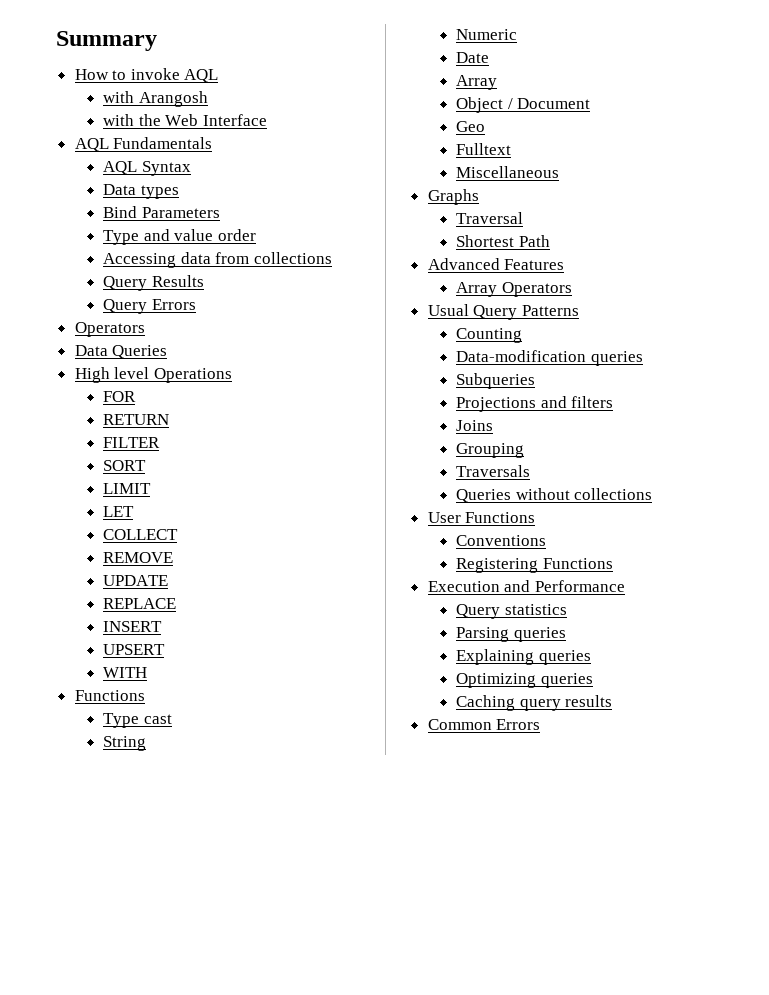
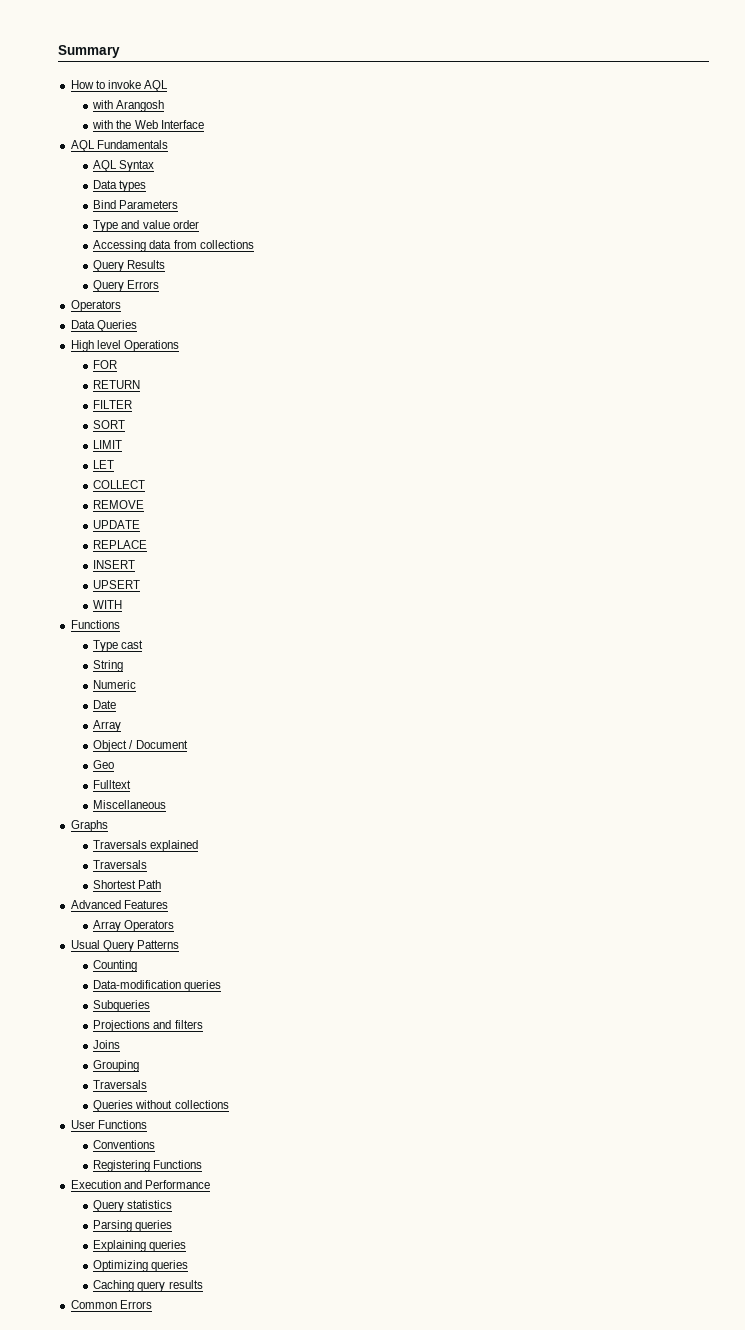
- Traversal
+ Traversals explained
+ Traversals

